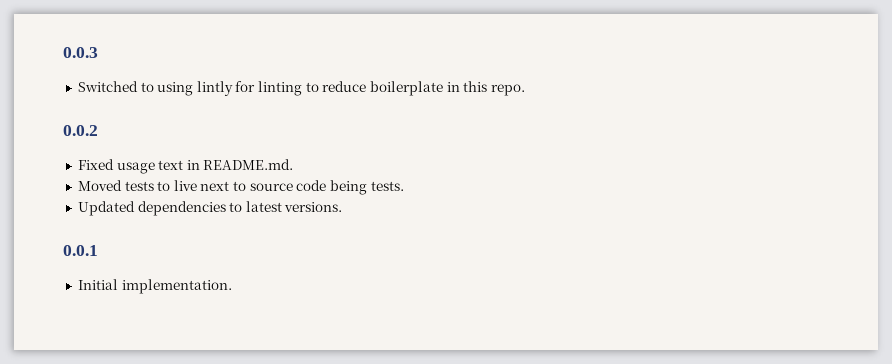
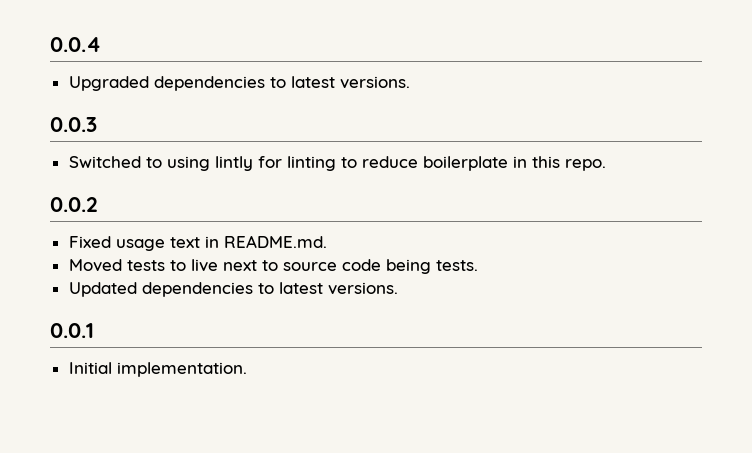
+ 0.0.4
+ Upgraded dependencies to latest versions.

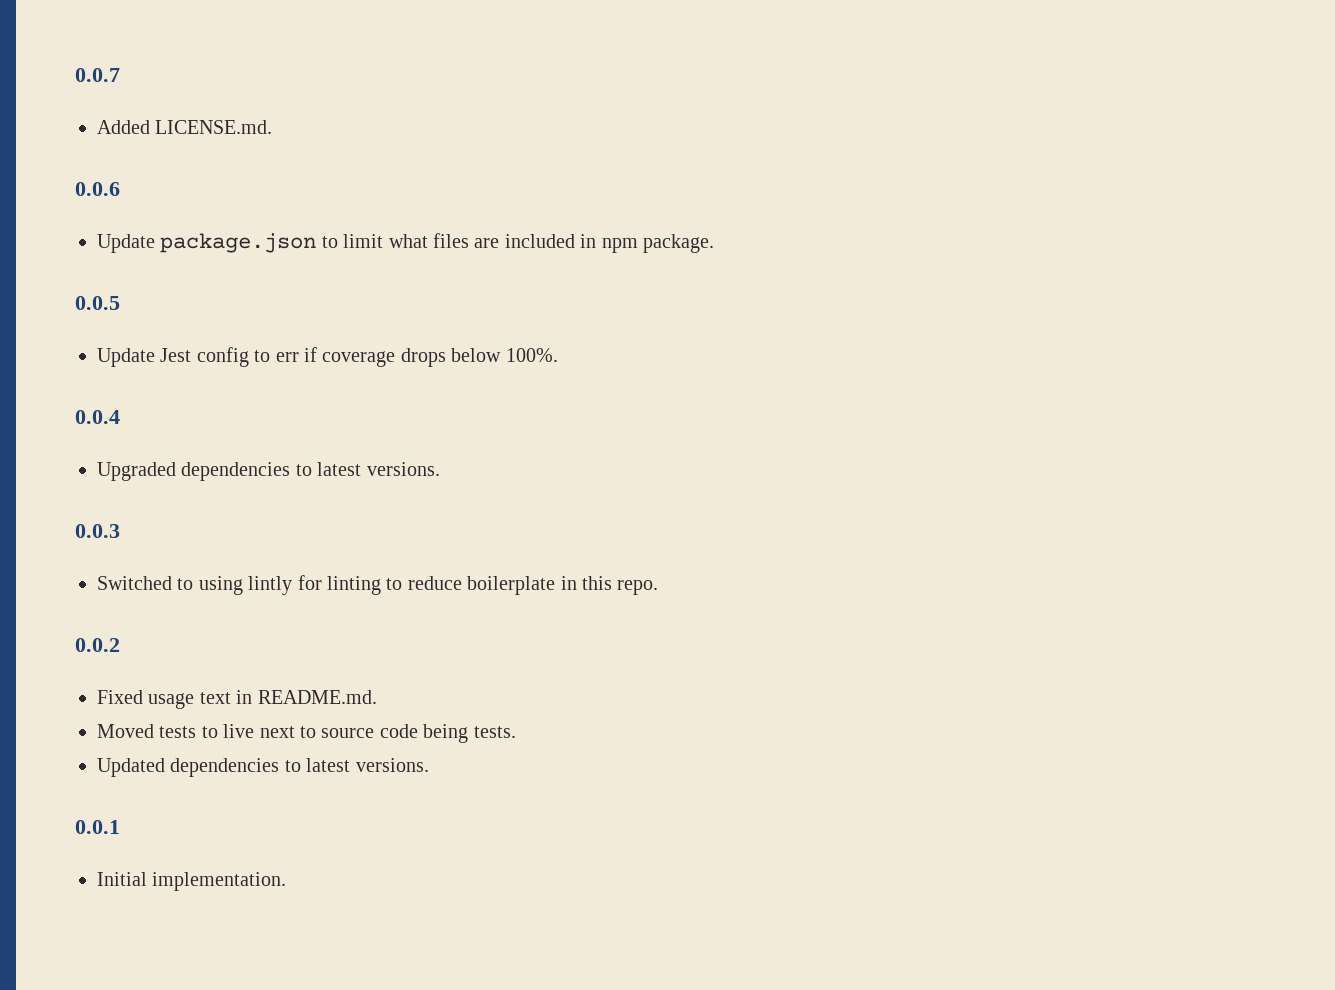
+ 0.0.7
+ Added LICENSE.md.
+ 0.0.6
+ Update package.json to limit what files are included in npm package.
+ 0.0.5
+ Update Jest config to err if coverage drops below 100%.

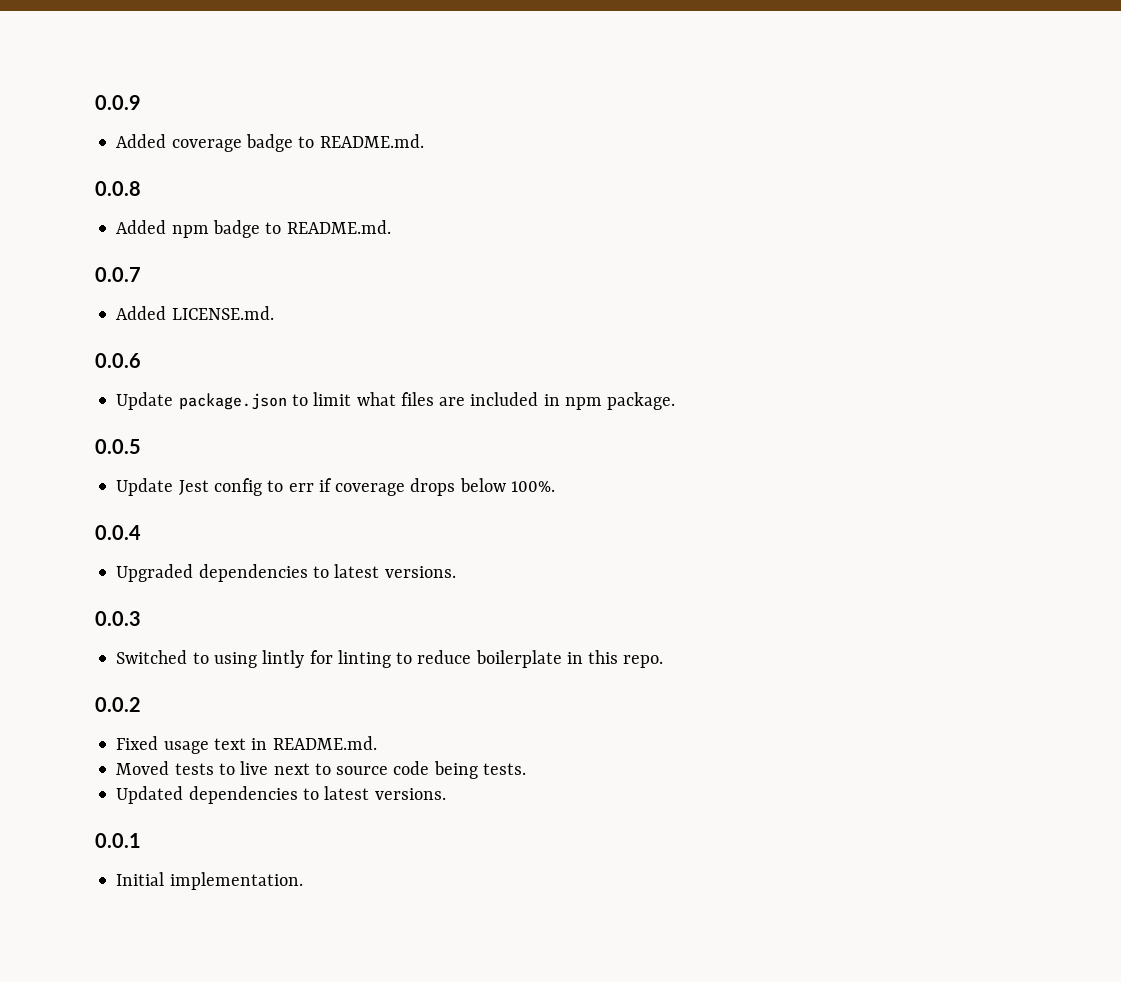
+ 0.0.9
+ Added coverage badge to README.md.
+ 0.0.8
+ Added npm badge to README.md.

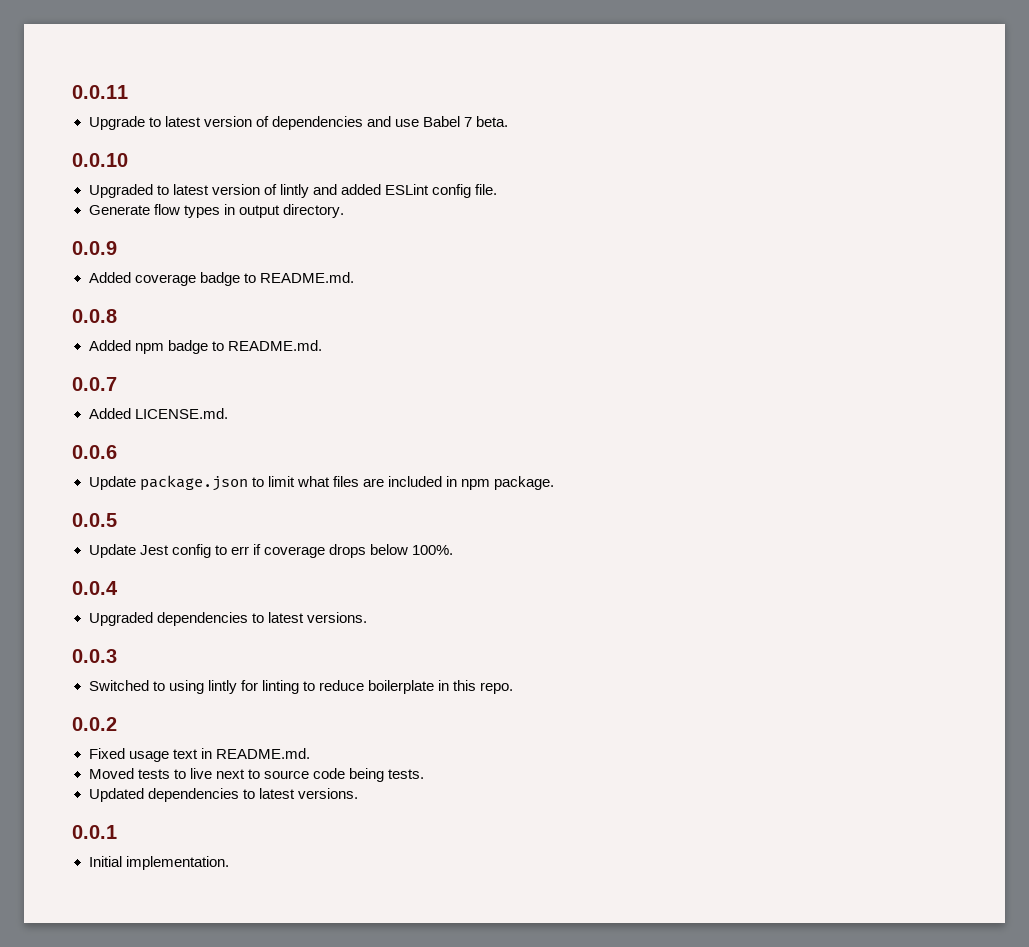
+ 0.0.11
+ Upgrade to latest version of dependencies and use Babel 7 beta.
+ 0.0.10
+ Upgraded to latest version of lintly and added ESLint config file.
+ Generate flow types in output directory.

